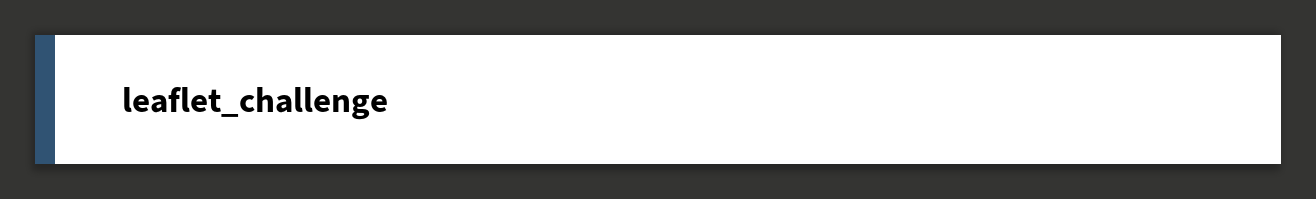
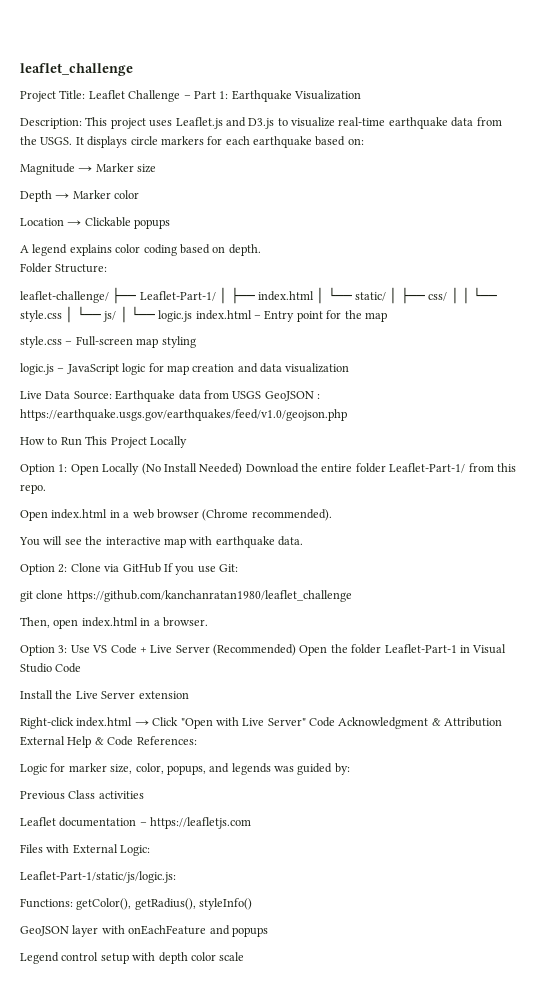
+ Project Title: Leaflet Challenge – Part 1: Earthquake Visualization
+ Description: This project uses Leaflet.js and D3.js to visualize real-time earthquake data from the USGS. It displays circle markers for each earthquake based on:
+ Magnitude → Marker size
+ Depth → Marker color
+ Location → Clickable popups
+ A legend explains color coding based on depth.
+ Folder Structure:
+ leaflet-challenge/ ├── Leaflet-Part-1/ │ ├── index.html │ └── static/ │ ├── css/ │ │ └── style.css │ └── js/ │ └── logic.js index.html – Entry point for the map
+ style.css – Full-screen map styling
+ logic.js – JavaScript logic for map creation and data visualization
+ Live Data Source: Earthquake data from USGS GeoJSON : https://earthquake.usgs.gov/earthquakes/feed/v1.0/geojson.php
+ How to Run This Project Locally
+ Option 1: Open Locally (No Install Needed) Download the entire folder Leaflet-Part-1/ from this repo.
+ Open index.html in a web browser (Chrome recommended).
+ You will see the interactive map with earthquake data.
+ Option 2: Clone via GitHub If you use Git:
+ git clone https://github.com/kanchanratan1980/leaflet_challenge
+ Then, open index.html in a browser.
+ Option 3: Use VS Code + Live Server (Recommended) Open the folder Leaflet-Part-1 in Visual Studio Code
+ Install the Live Server extension
+ Right-click index.html → Click "Open with Live Server" Code Acknowledgment & Attribution External Help & Code References:
+ Logic for marker size, color, popups, and legends was guided by:
+ Previous Class activities
+ Leaflet documentation – https://leafletjs.com
+ Files with External Logic:
+ Leaflet-Part-1/static/js/logic.js:
+ Functions: getColor(), getRadius(), styleInfo()
+ GeoJSON layer with onEachFeature and popups
+ Legend control setup with depth color scale

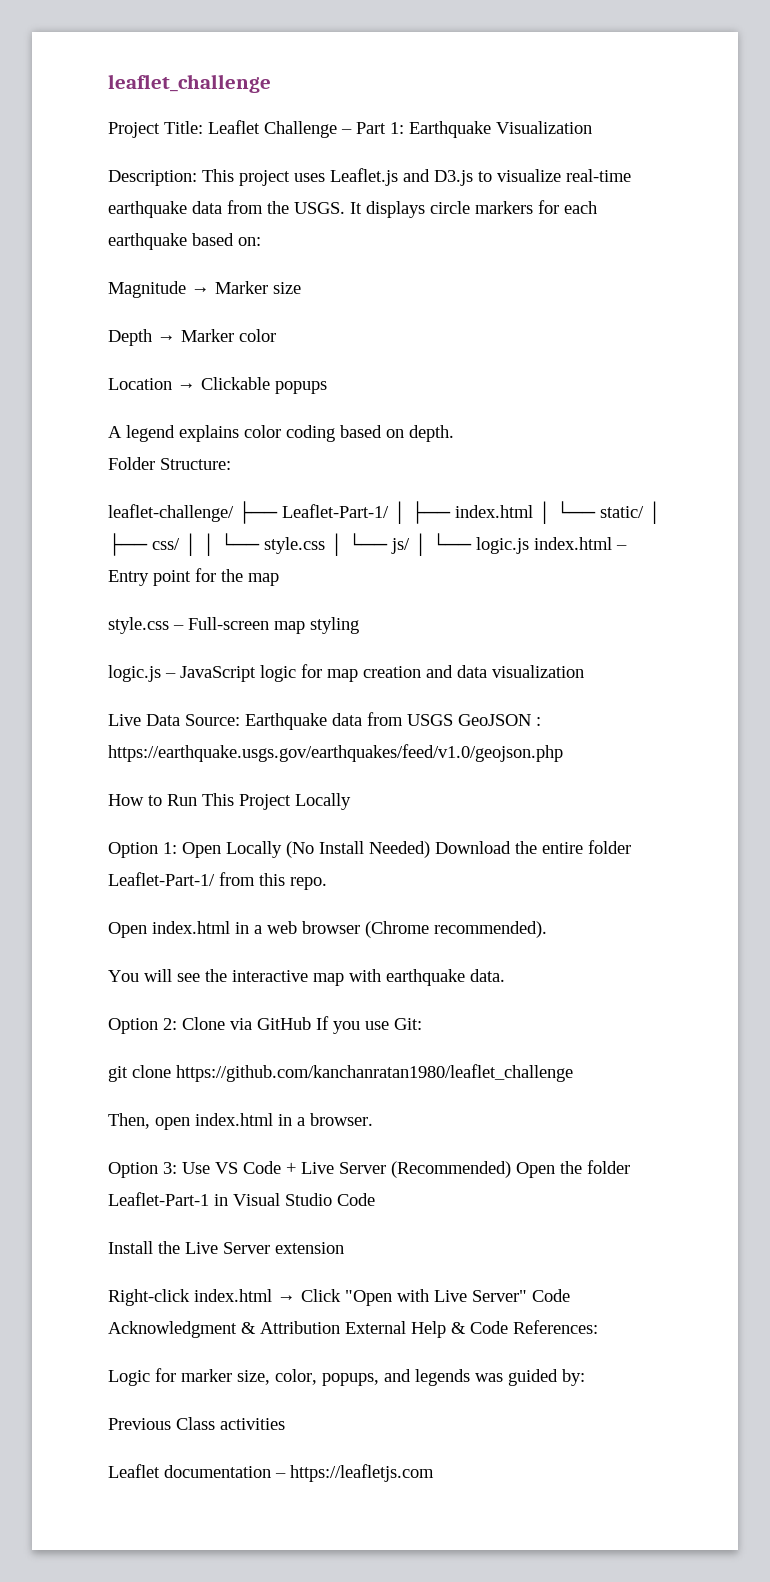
- Files with External Logic:
- Leaflet-Part-1/static/js/logic.js:
- Functions: getColor(), getRadius(), styleInfo()
- GeoJSON layer with onEachFeature and popups
- Legend control setup with depth color scale

